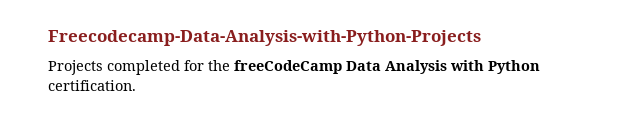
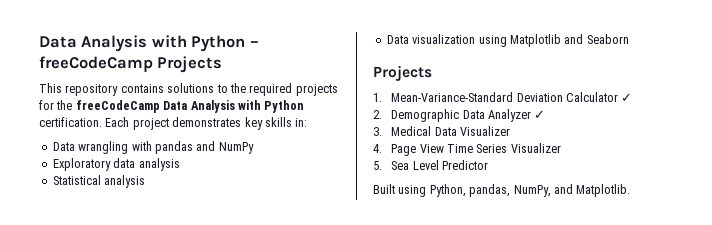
- Freecodecamp-Data-Analysis-with-Python-Projects
- Projects completed for the freeCodeCamp Data Analysis with Python certification.
+ Data Analysis with Python – freeCodeCamp Projects
+ This repository contains solutions to the required projects for the freeCodeCamp Data Analysis with Python certification.
+ Each project demonstrates key skills in:
+ Data wrangling with pandas and NumPy
+ Exploratory data analysis
+ Statistical analysis
+ Data visualization using Matplotlib and Seaborn
+ Projects
+ 1. Mean-Variance-Standard Deviation Calculator ✓
+ 2. Demographic Data Analyzer ✓
+ 3. Medical Data Visualizer
+ 4. Page View Time Series Visualizer
+ 5. Sea Level Predictor
+ Built using Python, pandas, NumPy, and Matplotlib.

